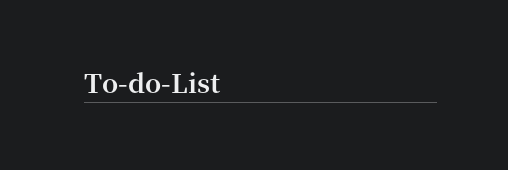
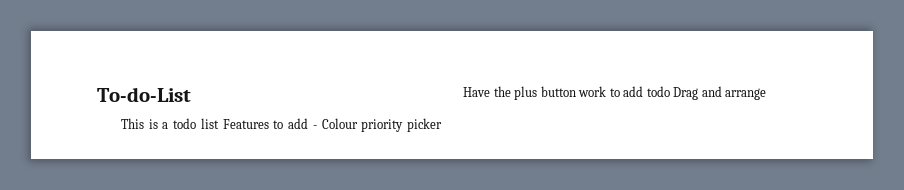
+ This is a todo list Features to add - Colour priority picker Have the plus button work to add todo Drag and arrange

